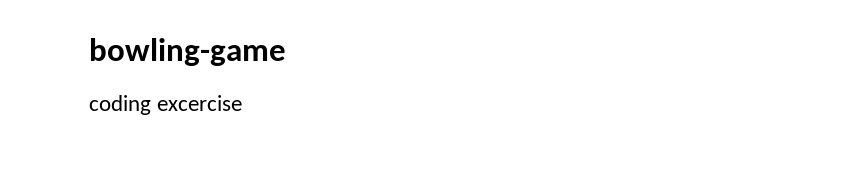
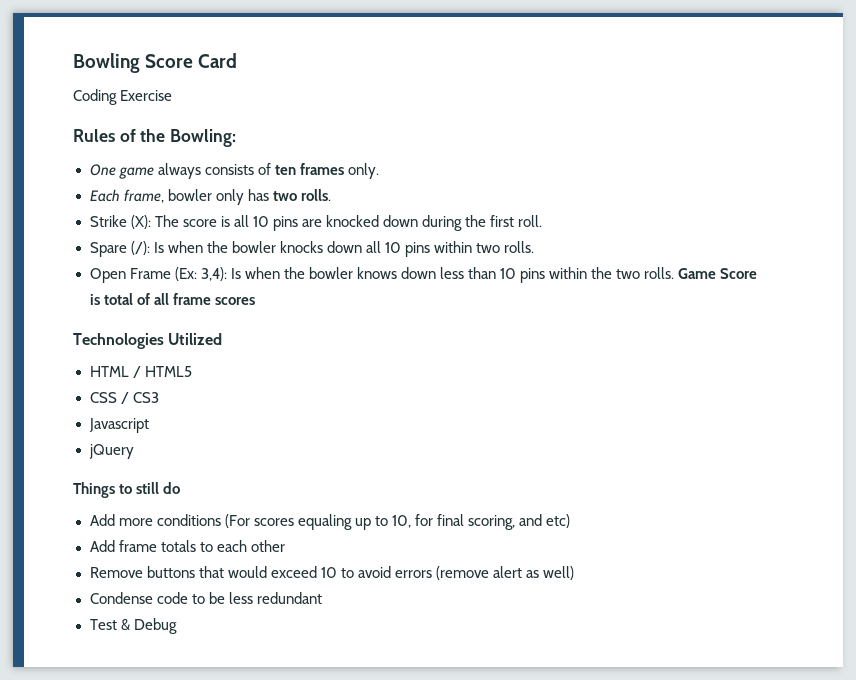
- bowling-game
- coding excercise
+ Bowling Score Card
+ Coding Exercise
+ Rules of the Bowling:
+ One game always consists of ten frames only.
+ Each frame, bowler only has two rolls.
+ Strike (X): The score is all 10 pins are knocked down during the first roll.
+ Spare (/): Is when the bowler knocks down all 10 pins within two rolls.
+ Open Frame (Ex: 3,4): Is when the bowler knows down less than 10 pins within the two rolls. Game Score is total of all frame scores
+ Technologies Utilized
+ HTML / HTML5
+ CSS / CS3
+ Javascript
+ jQuery
+ Things to still do
+ Add more conditions (For scores equaling up to 10, for final scoring, and etc)
+ Add frame totals to each other
+ Remove buttons that would exceed 10 to avoid errors (remove alert as well)
+ Condense code to be less redundant
+ Test & Debug

